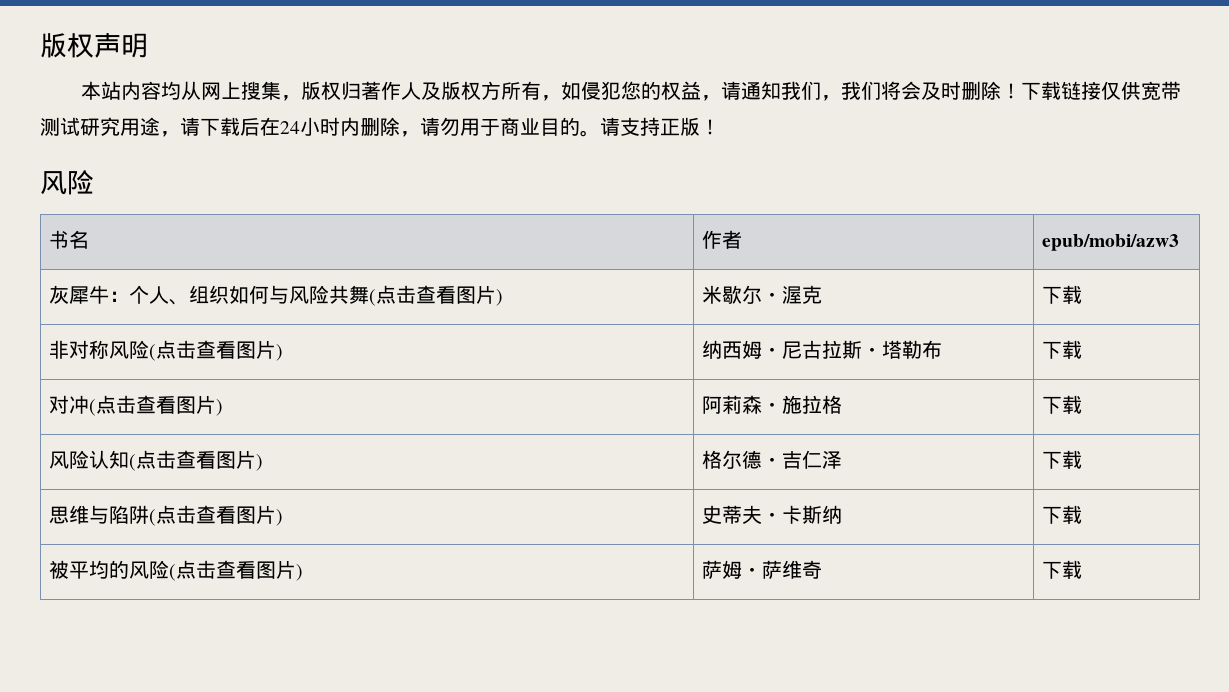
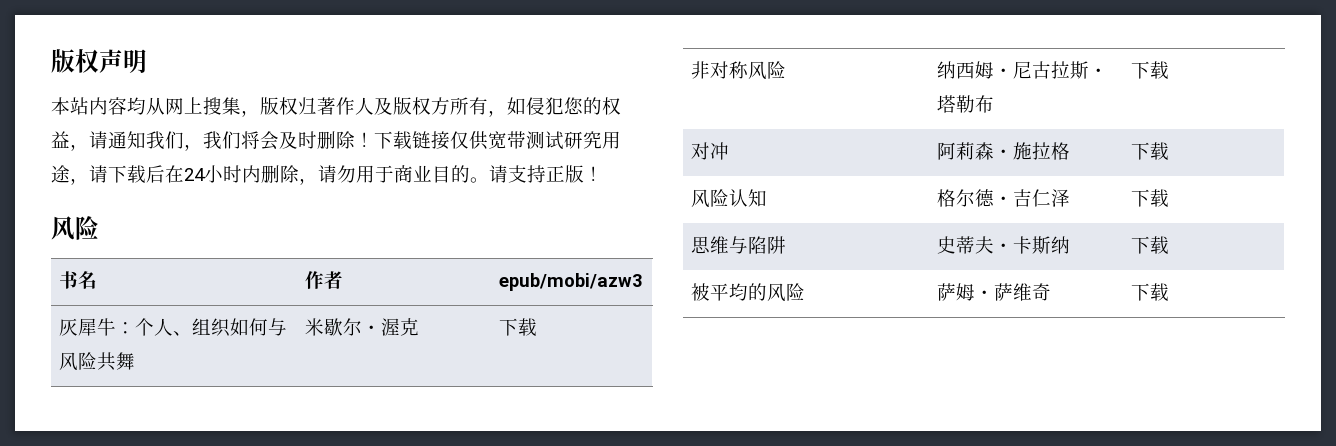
- 灰犀牛：个人、组织如何与风险共舞(点击查看图片) | 米歇尔・渥克 | 下载
+ 灰犀牛：个人、组织如何与风险共舞 | 米歇尔・渥克 | 下载
- 非对称风险(点击查看图片) | 纳西姆・尼古拉斯・塔勒布 | 下载
+ 非对称风险 | 纳西姆・尼古拉斯・塔勒布 | 下载
- 对冲(点击查看图片) | 阿莉森・施拉格 | 下载
+ 对冲 | 阿莉森・施拉格 | 下载
- 风险认知(点击查看图片) | 格尔德・吉仁泽 | 下载
+ 风险认知 | 格尔德・吉仁泽 | 下载
- 思维与陷阱(点击查看图片) | 史蒂夫・卡斯纳 | 下载
+ 思维与陷阱 | 史蒂夫・卡斯纳 | 下载
- 被平均的风险(点击查看图片) | 萨姆・萨维奇 | 下载
+ 被平均的风险 | 萨姆・萨维奇 | 下载

